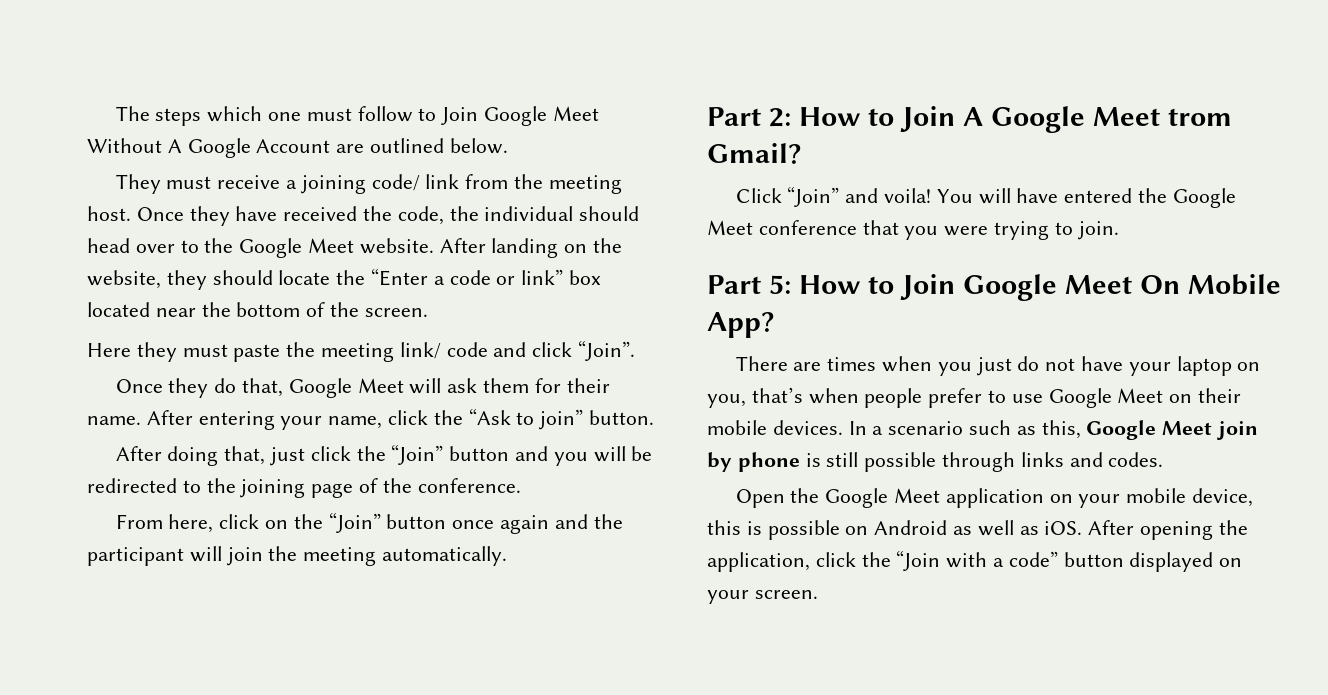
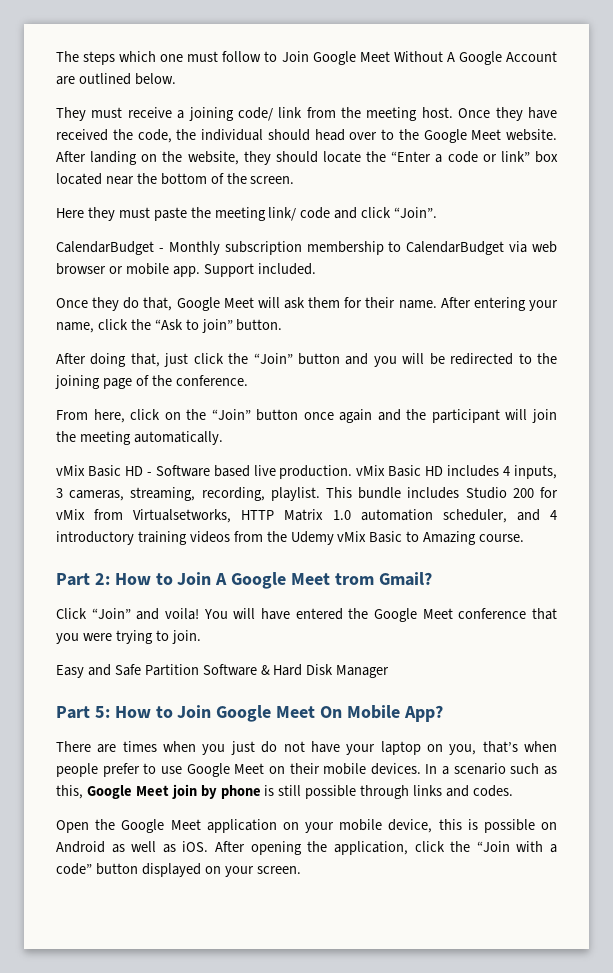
+ CalendarBudget - Monthly subscription membership to CalendarBudget via web browser or mobile app. Support included.
+ vMix Basic HD - Software based live production. vMix Basic HD includes 4 inputs, 3 cameras, streaming, recording, playlist. This bundle includes Studio 200 for vMix from Virtualsetworks, HTTP Matrix 1.0 automation scheduler, and 4 introductory training videos from the Udemy vMix Basic to Amazing course.
+ Easy and Safe Partition Software & Hard Disk Manager

